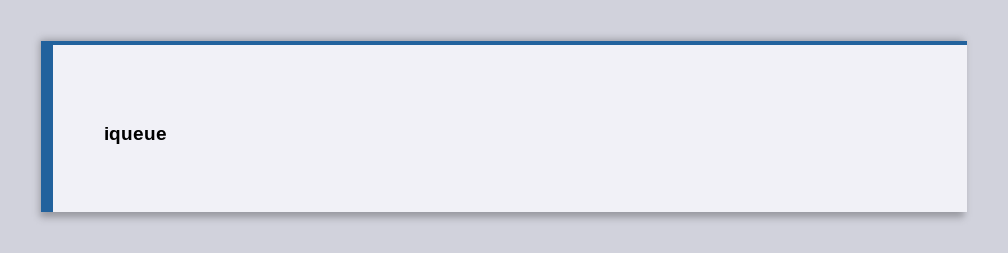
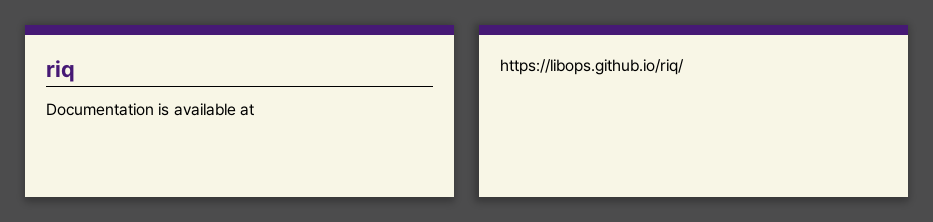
- iqueue
+ riq
+ Documentation is available at https://libops.github.io/riq/

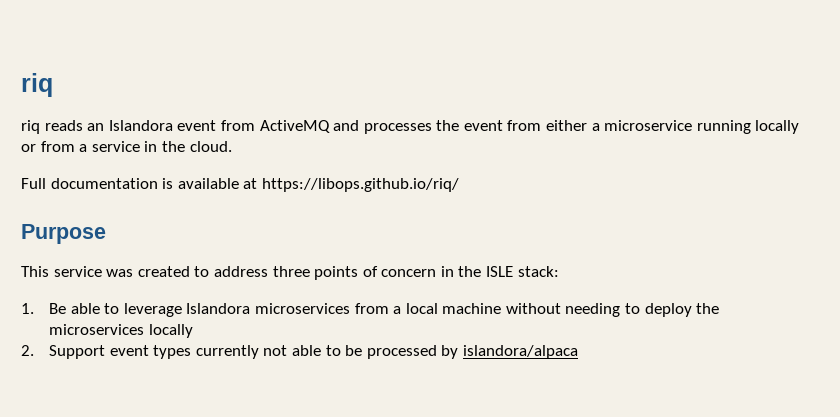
- Documentation is available at https://libops.github.io/riq/
+ riq reads an Islandora event from ActiveMQ and processes the event from either a microservice running locally or from a service in the cloud.
+ Full documentation is available at https://libops.github.io/riq/
+ Purpose
+ This service was created to address three points of concern in the ISLE stack:
+ 1. Be able to leverage Islandora microservices from a local machine without needing to deploy the microservices locally
+ 2. Support event types currently not able to be processed by islandora/alpaca

